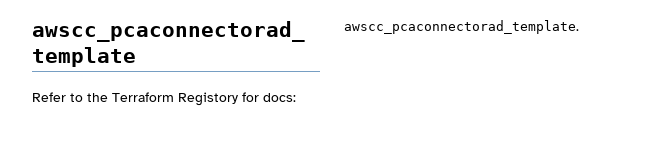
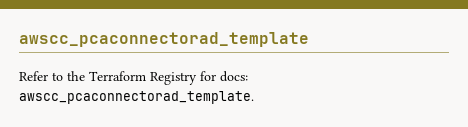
- Refer to the Terraform Registory for docs: awscc_pcaconnectorad_template.
+ Refer to the Terraform Registry for docs: awscc_pcaconnectorad_template.

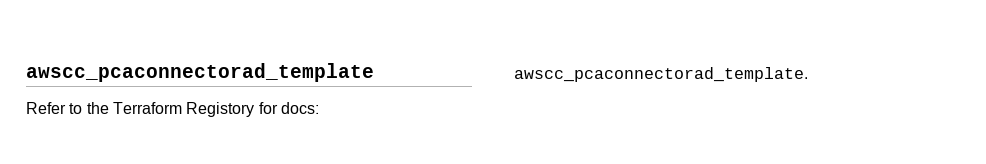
- Refer to the Terraform Registry for docs: awscc_pcaconnectorad_template.
+ Refer to the Terraform Registory for docs: awscc_pcaconnectorad_template.

